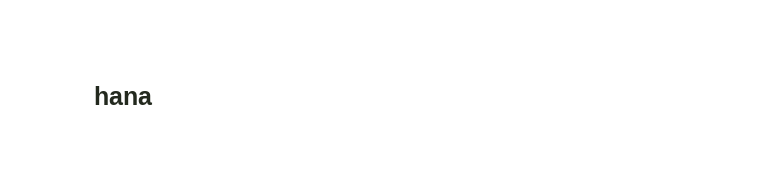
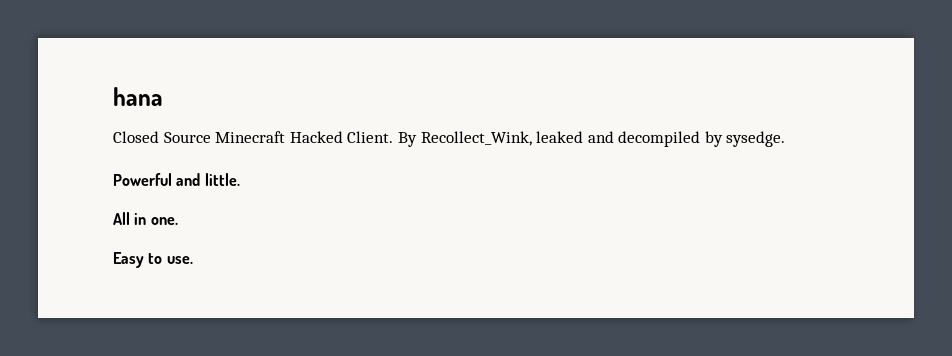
+ Closed Source Minecraft Hacked Client. By Recollect_Wink, leaked and decompiled by sysedge.
+ Powerful and little.
+ All in one.
+ Easy to use.

